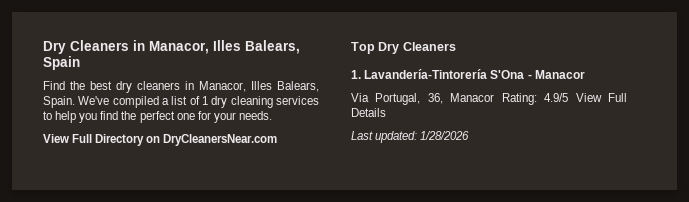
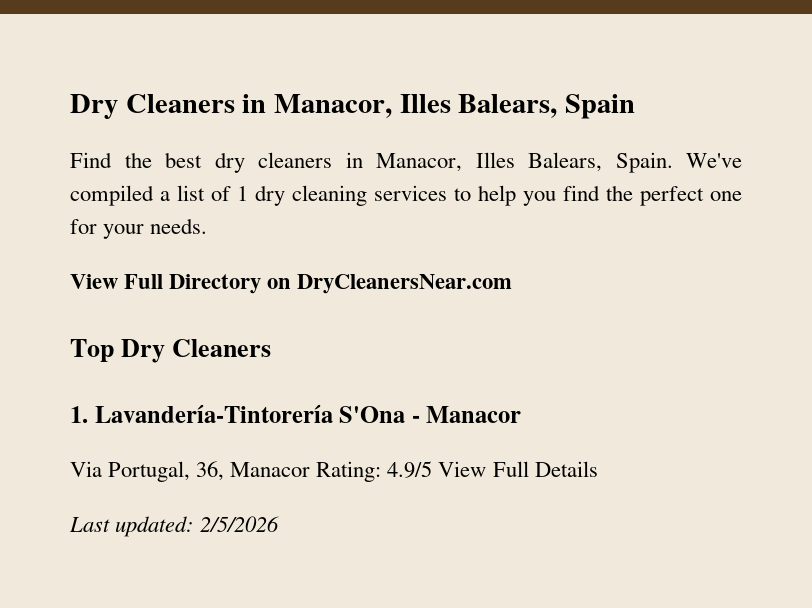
- Last updated: 1/28/2026
+ Last updated: 2/5/2026

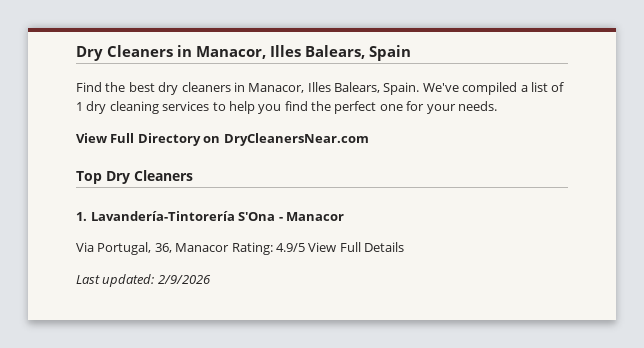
- Last updated: 2/5/2026
+ Last updated: 2/9/2026

